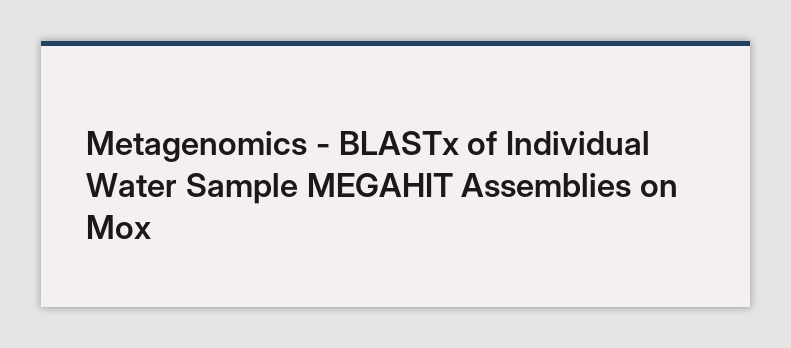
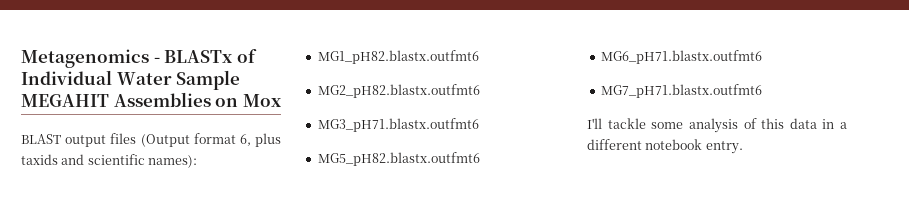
+ BLAST output files (Output format 6, plus taxids and scientific names):
+ MG1_pH82.blastx.outfmt6
+ MG2_pH82.blastx.outfmt6
+ MG3_pH71.blastx.outfmt6
+ MG5_pH82.blastx.outfmt6
+ MG6_pH71.blastx.outfmt6
+ MG7_pH71.blastx.outfmt6
+ I'll tackle some analysis of this data in a different notebook entry.

